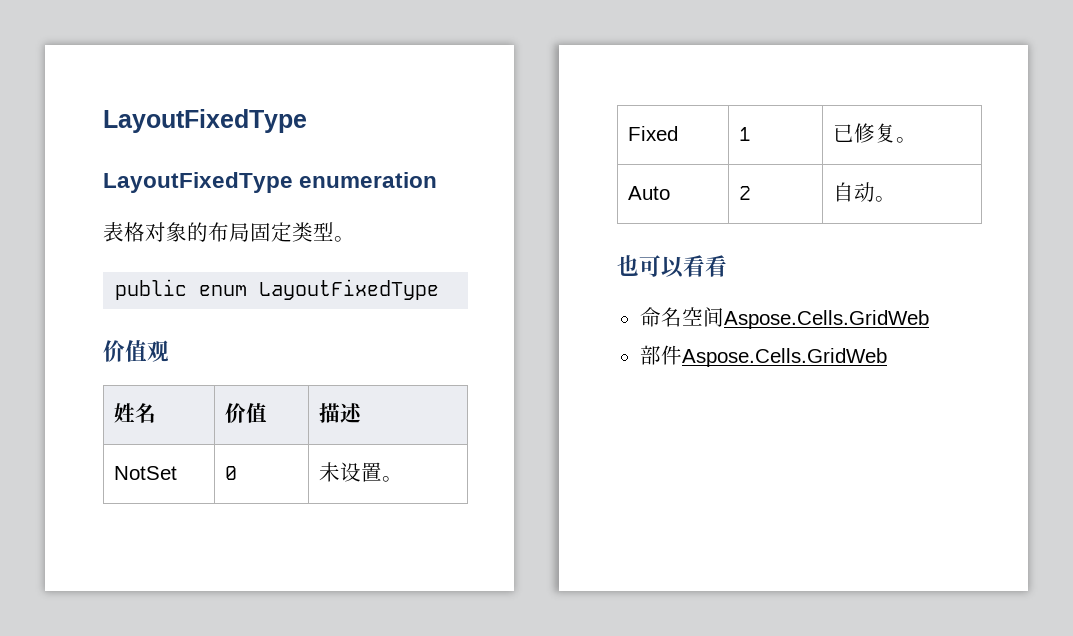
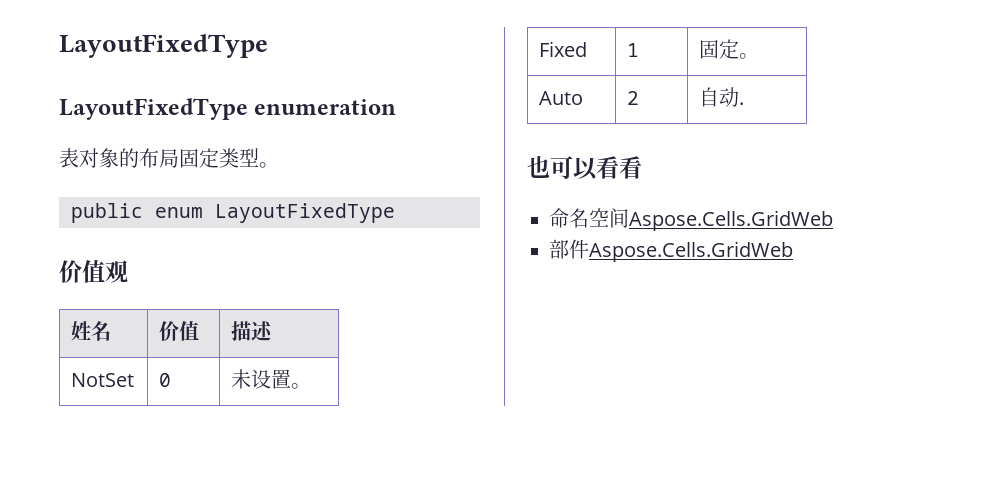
- 表格对象的布局固定类型。
+ 表对象的布局固定类型。
- Fixed | 1 | 已修复。
+ Fixed | 1 | 固定。
- Auto | 2 | 自动。
+ Auto | 2 | 自动.

